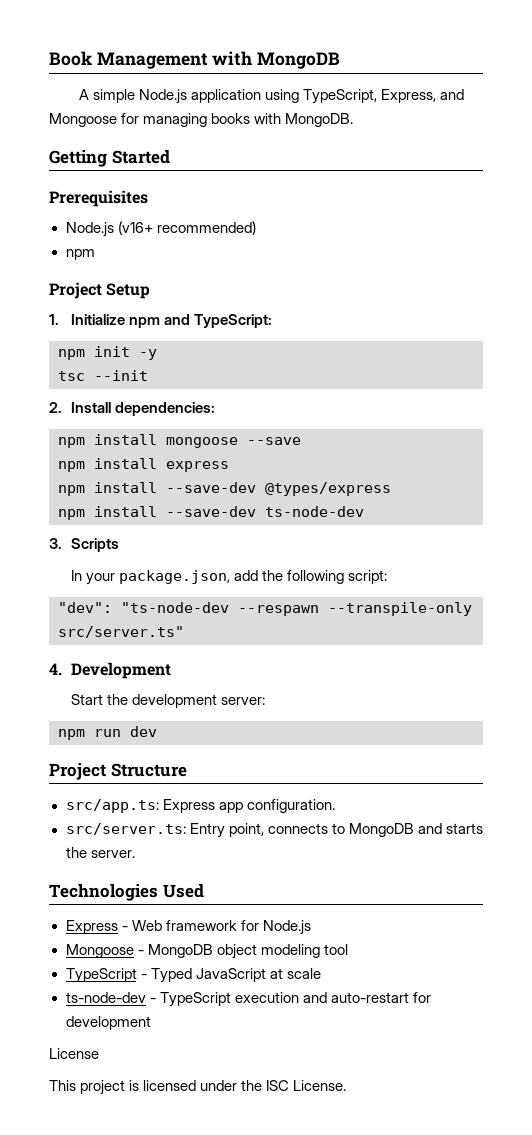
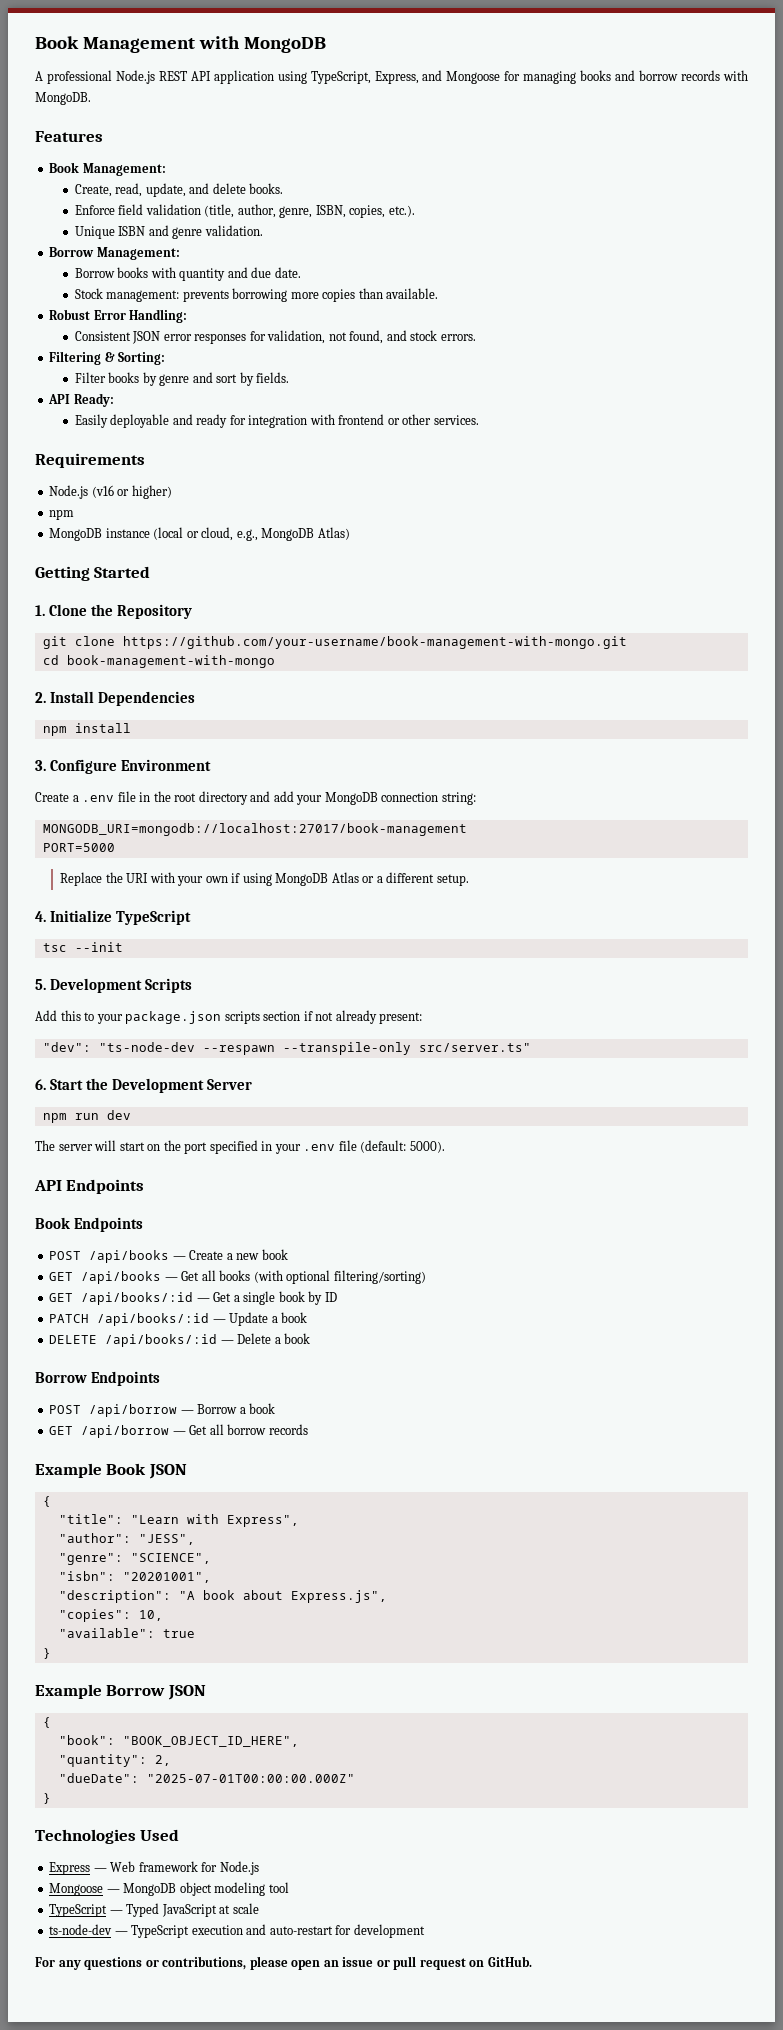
- A simple Node.js application using TypeScript, Express, and Mongoose for managing books with MongoDB.
+ A professional Node.js REST API application using TypeScript, Express, and Mongoose for managing books and borrow records with MongoDB.
+ Features
+ Book Management:
+ Create, read, update, and delete books.
+ Enforce field validation (title, author, genre, ISBN, copies, etc.).
+ Unique ISBN and genre validation.
+ Borrow Management:
+ Borrow books with quantity and due date.
+ Stock management: prevents borrowing more copies than available.
+ Robust Error Handling:
+ Consistent JSON error responses for validation, not found, and stock errors.
+ Filtering & Sorting:
+ Filter books by genre and sort by fields.
+ API Ready:
+ Easily deployable and ready for integration with frontend or other services.
+ Requirements
+ Node.js (v16 or higher)
+ npm
+ MongoDB instance (local or cloud, e.g., MongoDB Atlas)
  Getting Started
- Prerequisites
- Node.js (v16+ recommended)
- npm
- Project Setup
- 1. Initialize npm and TypeScript:
- npm init -y
+ 1. Clone the Repository
+ git clone https://github.com/your-username/book-management-with-mongo.git
+ cd book-management-with-mongo
+ 2. Install Dependencies
+ npm install
+ 3. Configure Environment
+ Create a .env file in the root directory and add your MongoDB connection string:
+ MONGODB_URI=mongodb://localhost:27017/book-management
+ PORT=5000
+ Replace the URI with your own if using MongoDB Atlas or a different setup.
+ 4. Initialize TypeScript
  tsc --init
- 2. Install dependencies:
- npm install mongoose --save
- npm install express
- npm install --save-dev @types/express
- npm install --save-dev ts-node-dev
- 3. Scripts
- In your package.json, add the following script:
+ 5. Development Scripts
+ Add this to your package.json scripts section if not already present:
- 4. Development
- Start the development server:
+ 6. Start the Development Server
  npm run dev
- Project Structure
- src/app.ts: Express app configuration.
- src/server.ts: Entry point, connects to MongoDB and starts the server.
+ The server will start on the port specified in your .env file (default: 5000).
+ API Endpoints
+ Book Endpoints
+ POST /api/books — Create a new book
+ GET /api/books — Get all books (with optional filtering/sorting)
+ GET /api/books/:id — Get a single book by ID
+ PATCH /api/books/:id — Update a book
+ DELETE /api/books/:id — Delete a book
+ Borrow Endpoints
+ POST /api/borrow — Borrow a book
+ GET /api/borrow — Get all borrow records
+ Example Book JSON
+ {
+ "title": "Learn with Express",
+ "author": "JESS",
+ "genre": "SCIENCE",
+ "isbn": "20201001",
+ "description": "A book about Express.js",
+ "copies": 10,
+ "available": true
+ }
+ Example Borrow JSON
+ {
+ "book": "BOOK_OBJECT_ID_HERE",
+ "quantity": 2,
+ "dueDate": "2025-07-01T00:00:00.000Z"
+ }
- Express - Web framework for Node.js
+ Express — Web framework for Node.js
- Mongoose - MongoDB object modeling tool
+ Mongoose — MongoDB object modeling tool
- TypeScript - Typed JavaScript at scale
+ TypeScript — Typed JavaScript at scale
- ts-node-dev - TypeScript execution and auto-restart for development
+ ts-node-dev — TypeScript execution and auto-restart for development
- License
- This project is licensed under the ISC License.
+ For any questions or contributions, please open an issue or pull request on GitHub.

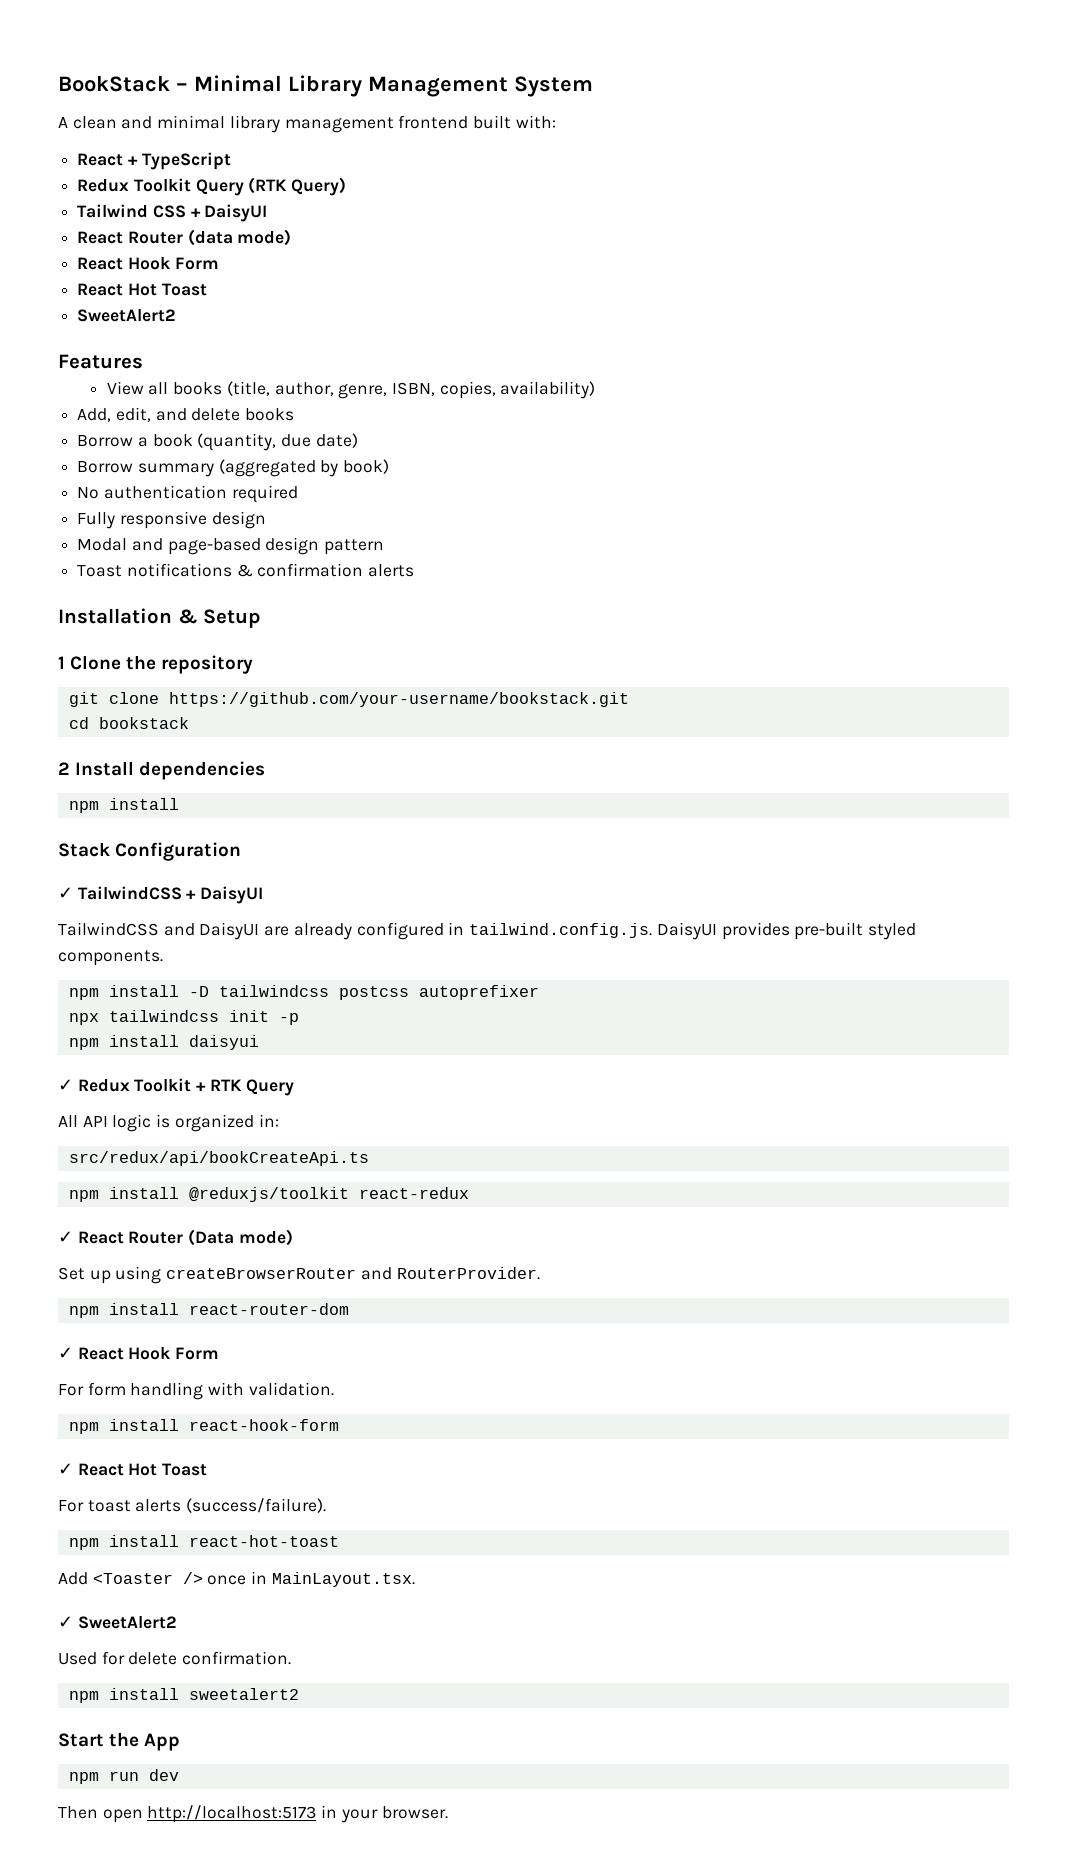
- Book Management with MongoDB
- A professional Node.js REST API application using TypeScript, Express, and Mongoose for managing books and borrow records with MongoDB.
+ BookStack – Minimal Library Management System
+ A clean and minimal library management frontend built with:
+ React + TypeScript
+ Redux Toolkit Query (RTK Query)
+ Tailwind CSS + DaisyUI
+ React Router (data mode)
+ React Hook Form
+ React Hot Toast
+ SweetAlert2
  Features
- Book Management:
- Create, read, update, and delete books.
- Enforce field validation (title, author, genre, ISBN, copies, etc.).
- Unique ISBN and genre validation.
- Borrow Management:
- Borrow books with quantity and due date.
- Stock management: prevents borrowing more copies than available.
- Robust Error Handling:
- Consistent JSON error responses for validation, not found, and stock errors.
- Filtering & Sorting:
- Filter books by genre and sort by fields.
- API Ready:
- Easily deployable and ready for integration with frontend or other services.
- Requirements
- Node.js (v16 or higher)
- npm
- MongoDB instance (local or cloud, e.g., MongoDB Atlas)
- Getting Started
- 1. Clone the Repository
+ View all books (title, author, genre, ISBN, copies, availability)
+ Add, edit, and delete books
+ Borrow a book (quantity, due date)
+ Borrow summary (aggregated by book)
+ No authentication required
+ Fully responsive design
+ Modal and page-based design pattern
+ Toast notifications & confirmation alerts
+ Installation & Setup
+ 1 Clone the repository
- git clone https://github.com/your-username/book-management-with-mongo.git
+ git clone https://github.com/your-username/bookstack.git
- cd book-management-with-mongo
- 2. Install Dependencies
+ cd bookstack
+ 2 Install dependencies
  npm install
- 3. Configure Environment
- Create a .env file in the root directory and add your MongoDB connection string:
- MONGODB_URI=mongodb://localhost:27017/book-management
- PORT=5000
- Replace the URI with your own if using MongoDB Atlas or a different setup.
- 4. Initialize TypeScript
- tsc --init
- 5. Development Scripts
- Add this to your package.json scripts section if not already present:
- "dev": "ts-node-dev --respawn --transpile-only src/server.ts"
- 6. Start the Development Server
+ Stack Configuration
+ ✓ TailwindCSS + DaisyUI
+ TailwindCSS and DaisyUI are already configured in tailwind.config.js. DaisyUI provides pre-built styled components.
+ npm install -D tailwindcss postcss autoprefixer
+ npx tailwindcss init -p
+ npm install daisyui
+ ✓ Redux Toolkit + RTK Query
+ All API logic is organized in:
+ src/redux/api/bookCreateApi.ts
+ npm install @reduxjs/toolkit react-redux
+ ✓ React Router (Data mode)
+ Set up using createBrowserRouter and RouterProvider.
+ npm install react-router-dom
+ ✓ React Hook Form
+ For form handling with validation.
+ npm install react-hook-form
+ ✓ React Hot Toast
+ For toast alerts (success/failure).
+ npm install react-hot-toast
+ Add <Toaster /> once in MainLayout.tsx.
+ ✓ SweetAlert2
+ Used for delete confirmation.
+ npm install sweetalert2
+ Start the App
  npm run dev
- The server will start on the port specified in your .env file (default: 5000).
- API Endpoints
- Book Endpoints
- POST /api/books — Create a new book
- GET /api/books — Get all books (with optional filtering/sorting)
- GET /api/books/:id — Get a single book by ID
- PATCH /api/books/:id — Update a book
- DELETE /api/books/:id — Delete a book
- Borrow Endpoints
- POST /api/borrow — Borrow a book
- GET /api/borrow — Get all borrow records
- Example Book JSON
- {
- "title": "Learn with Express",
- "author": "JESS",
- "genre": "SCIENCE",
- "isbn": "20201001",
- "description": "A book about Express.js",
- "copies": 10,
- "available": true
- }
- Example Borrow JSON
- {
- "book": "BOOK_OBJECT_ID_HERE",
- "quantity": 2,
- "dueDate": "2025-07-01T00:00:00.000Z"
- }
- Technologies Used
- Express — Web framework for Node.js
- Mongoose — MongoDB object modeling tool
- TypeScript — Typed JavaScript at scale
- ts-node-dev — TypeScript execution and auto-restart for development
- For any questions or contributions, please open an issue or pull request on GitHub.
+ Then open http://localhost:5173 in your browser.

